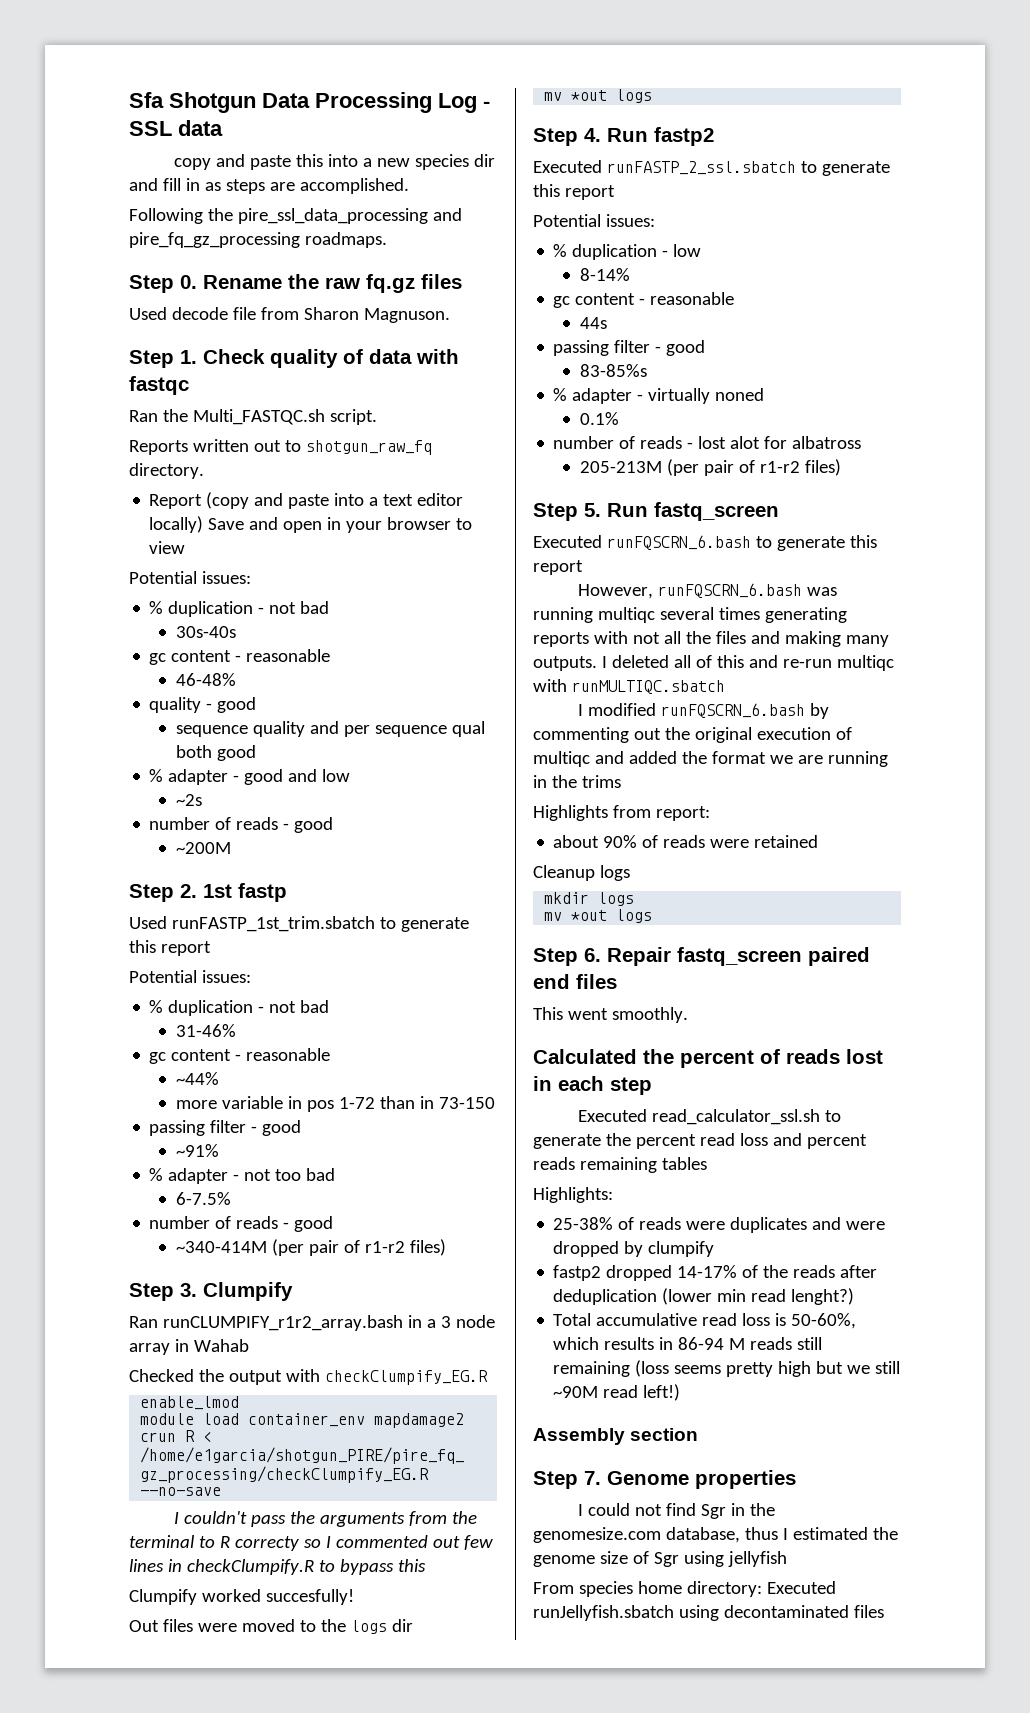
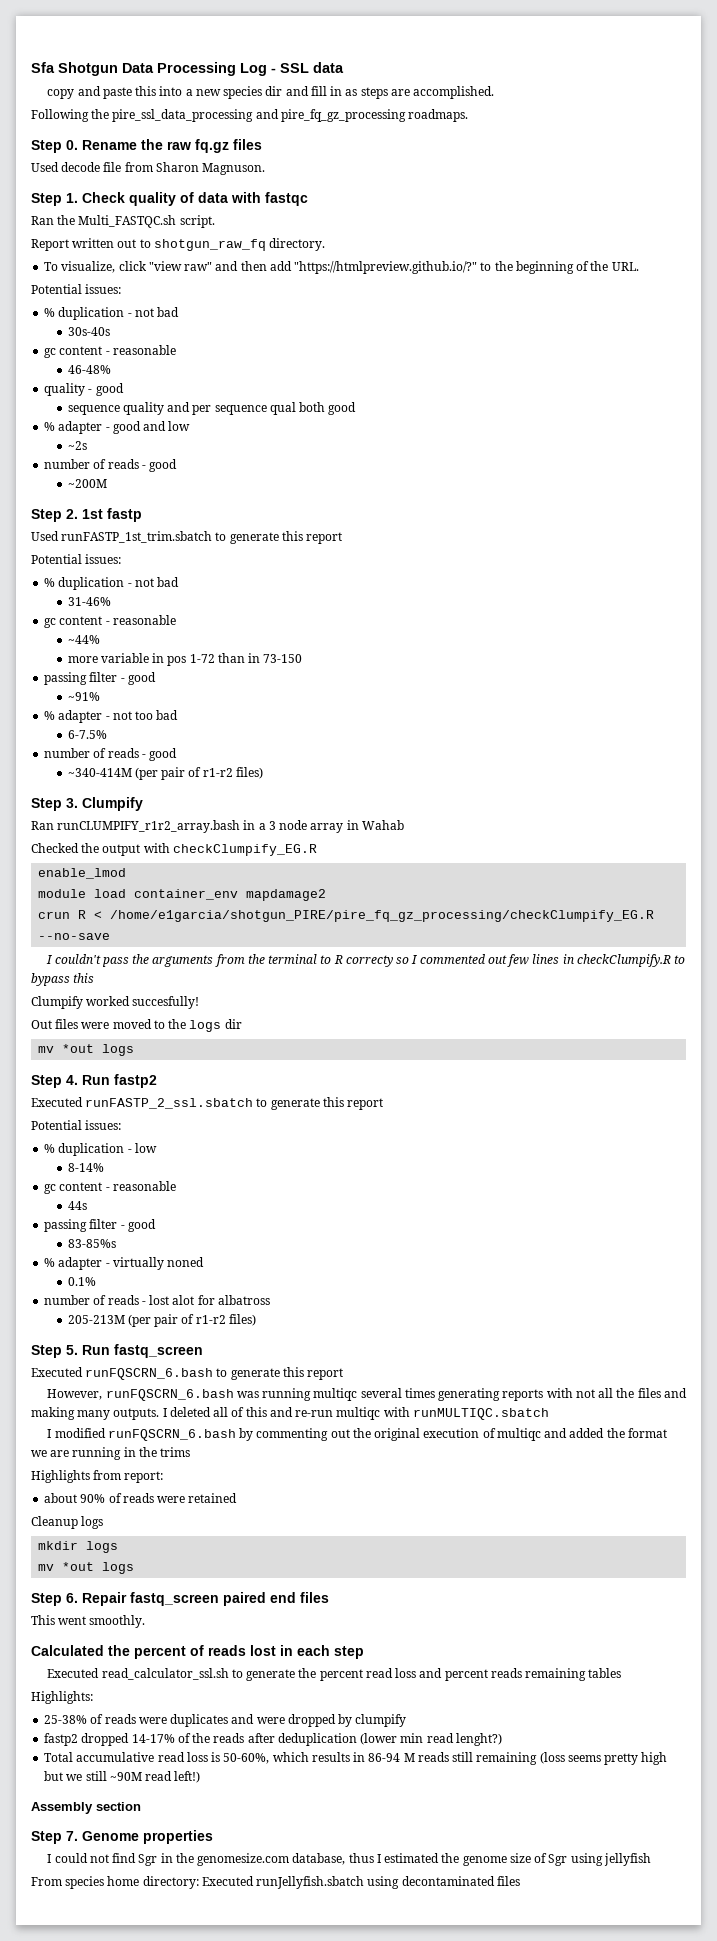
- Reports written out to shotgun_raw_fq directory.
+ Report written out to shotgun_raw_fq directory.
- Report (copy and paste into a text editor locally) Save and open in your browser to view
+ To visualize, click "view raw" and then add "https://htmlpreview.github.io/?" to the beginning of the URL.

